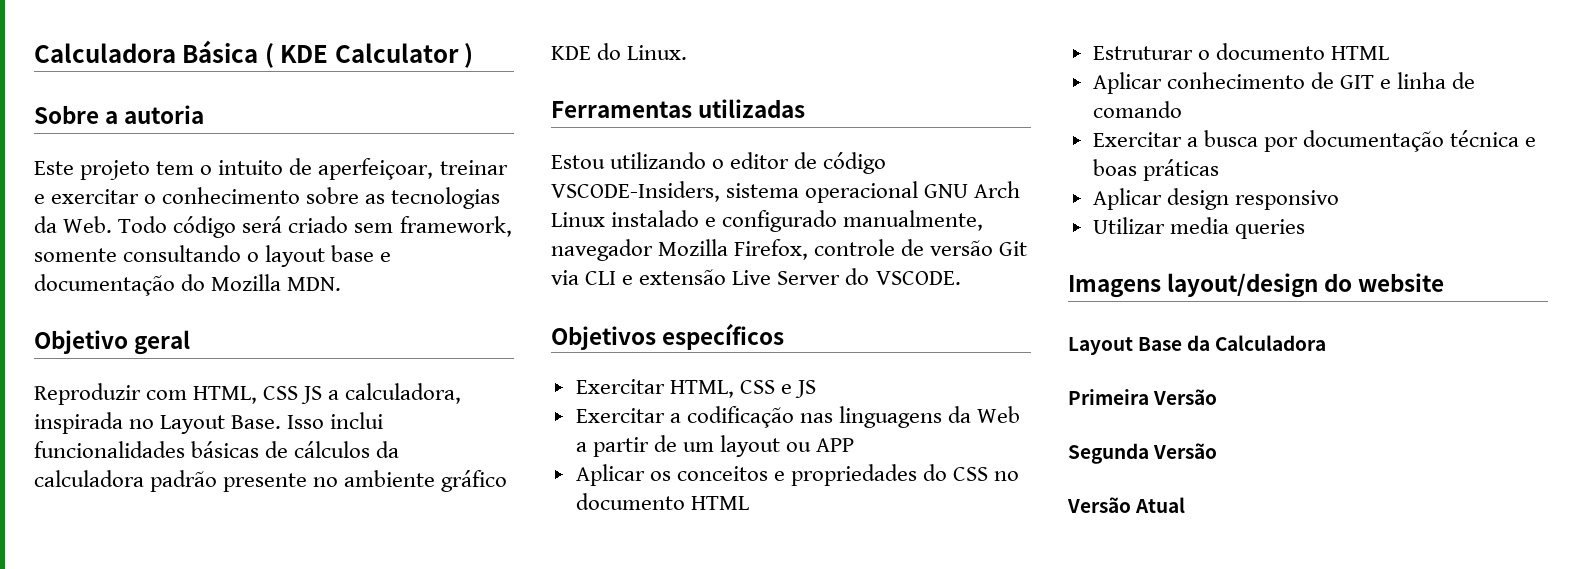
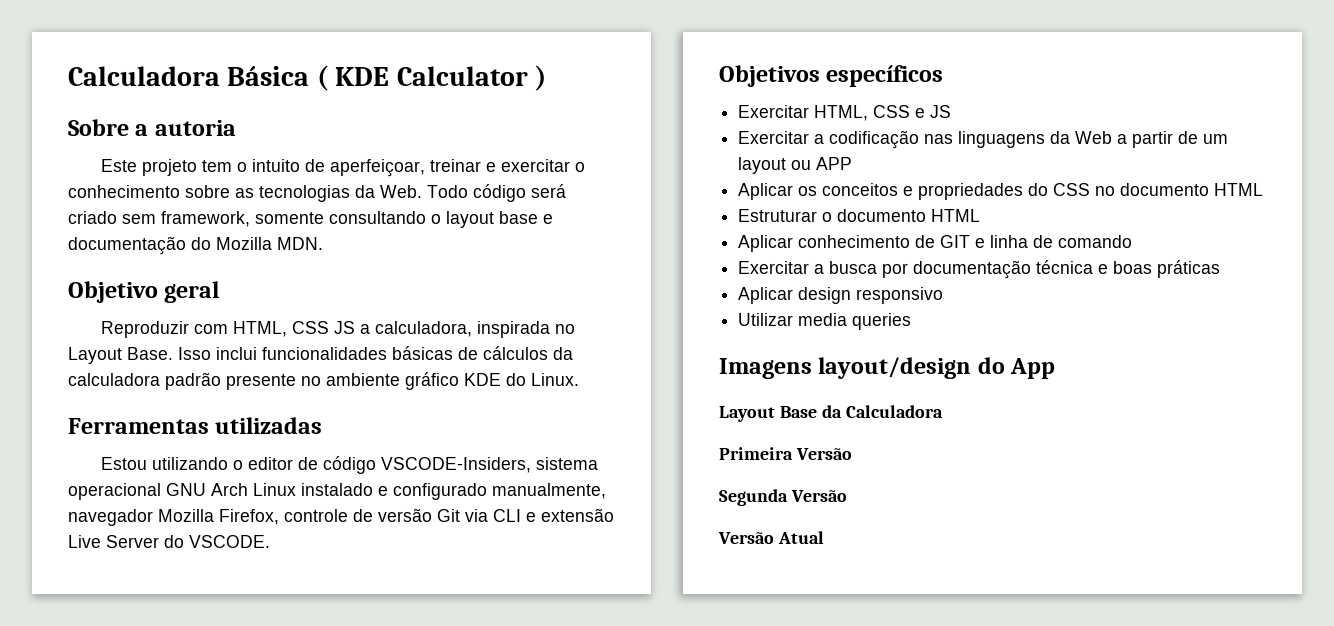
- Imagens layout/design do website
+ Imagens layout/design do App

